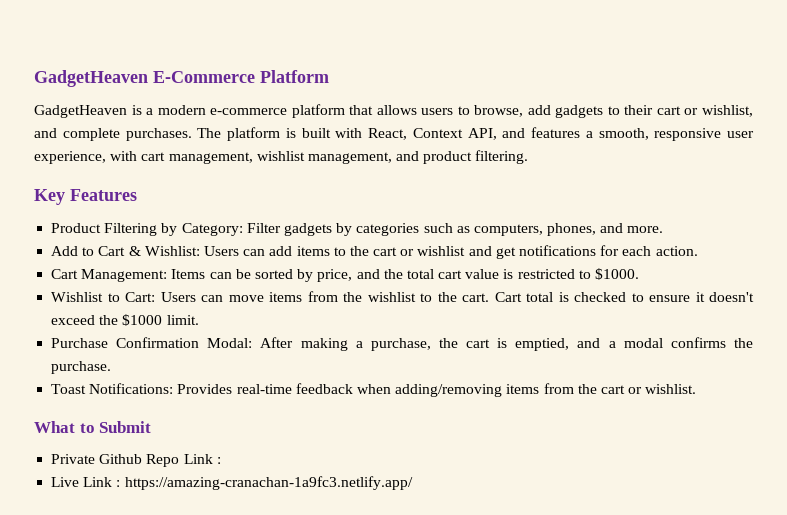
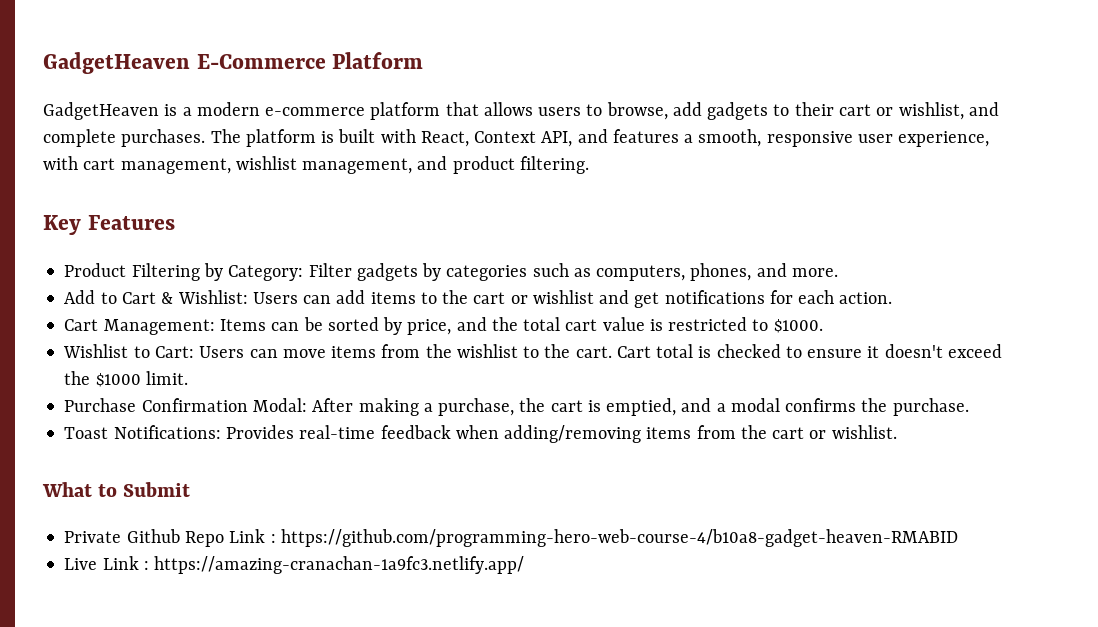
- Private Github Repo Link :
+ Private Github Repo Link : https://github.com/programming-hero-web-course-4/b10a8-gadget-heaven-RMABID

